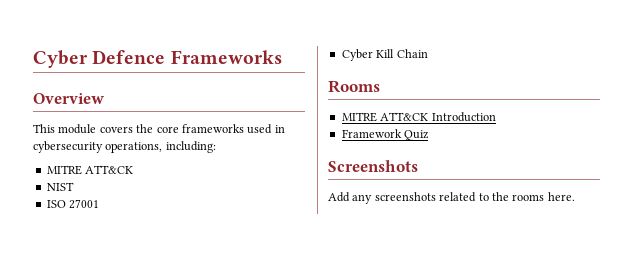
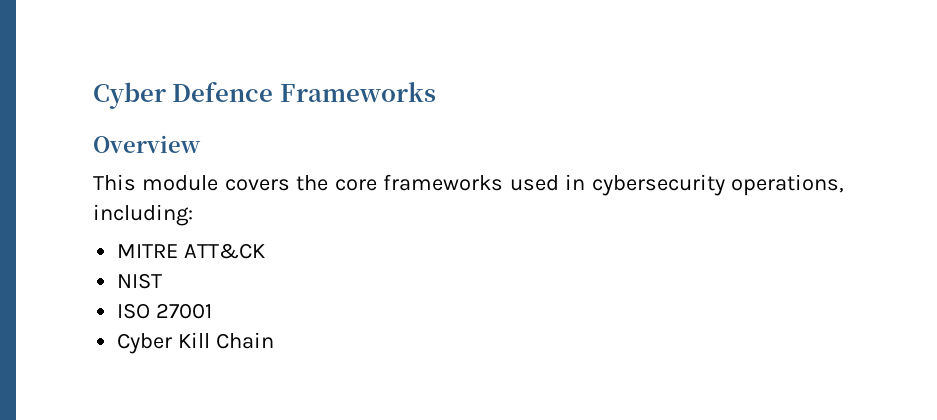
- Rooms
- MITRE ATT&CK Introduction
- Framework Quiz
- Screenshots
- Add any screenshots related to the rooms here.

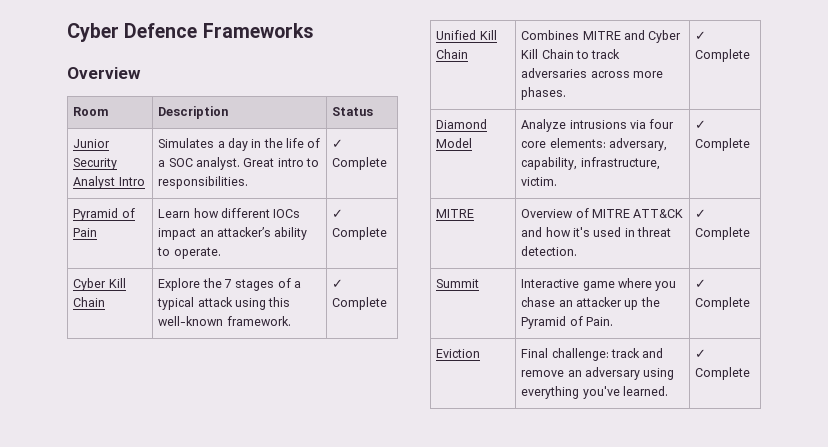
- This module covers the core frameworks used in cybersecurity operations, including:
- MITRE ATT&CK
- NIST
- ISO 27001
- Cyber Kill Chain
+ Room | Description | Status
+ Junior Security Analyst Intro | Simulates a day in the life of a SOC analyst. Great intro to responsibilities. | ✓ Complete
+ Pyramid of Pain | Learn how different IOCs impact an attacker’s ability to operate. | ✓ Complete
+ Cyber Kill Chain | Explore the 7 stages of a typical attack using this well-known framework. | ✓ Complete
+ Unified Kill Chain | Combines MITRE and Cyber Kill Chain to track adversaries across more phases. | ✓ Complete
+ Diamond Model | Analyze intrusions via four core elements: adversary, capability, infrastructure, victim. | ✓ Complete
+ MITRE | Overview of MITRE ATT&CK and how it's used in threat detection. | ✓ Complete
+ Summit | Interactive game where you chase an attacker up the Pyramid of Pain. | ✓ Complete
+ Eviction | Final challenge: track and remove an adversary using everything you've learned. | ✓ Complete

